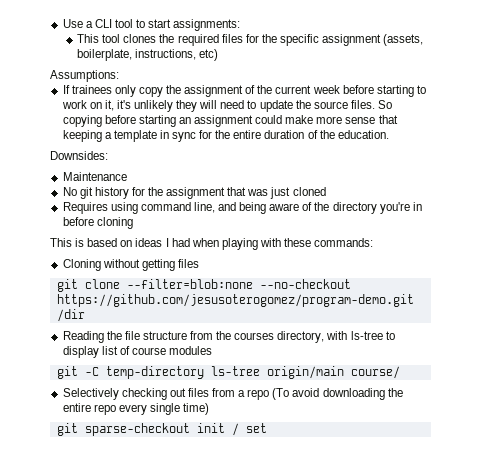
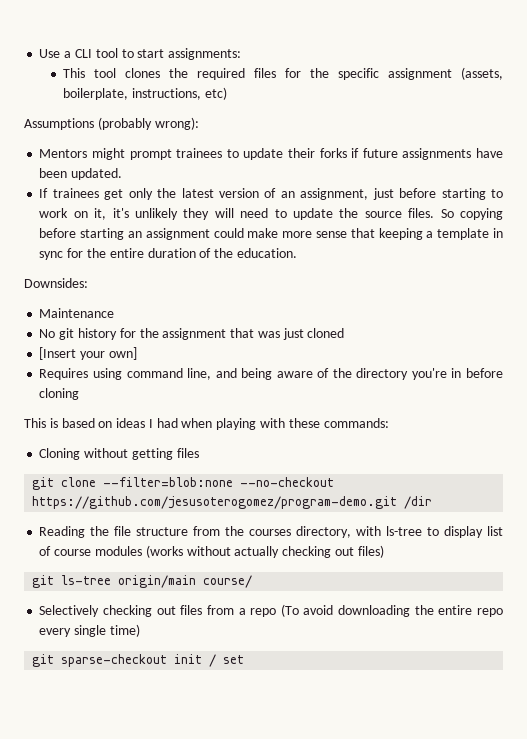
- Assumptions:
- If trainees only copy the assignment of the current week before starting to work on it, it's unlikely they will need to update the source files.
+ Assumptions (probably wrong):
+ Mentors might prompt trainees to update their forks if future assignments have been updated.
+ If trainees get only the latest version of an assignment, just before starting to work on it, it's unlikely they will need to update the source files.
+ [Insert your own]
- Reading the file structure from the courses directory, with ls-tree to display list of course modules
- git -C temp-directory ls-tree origin/main course/
+ Reading the file structure from the courses directory, with ls-tree to display list of course modules (works without actually checking out files)
+ git ls-tree origin/main course/

